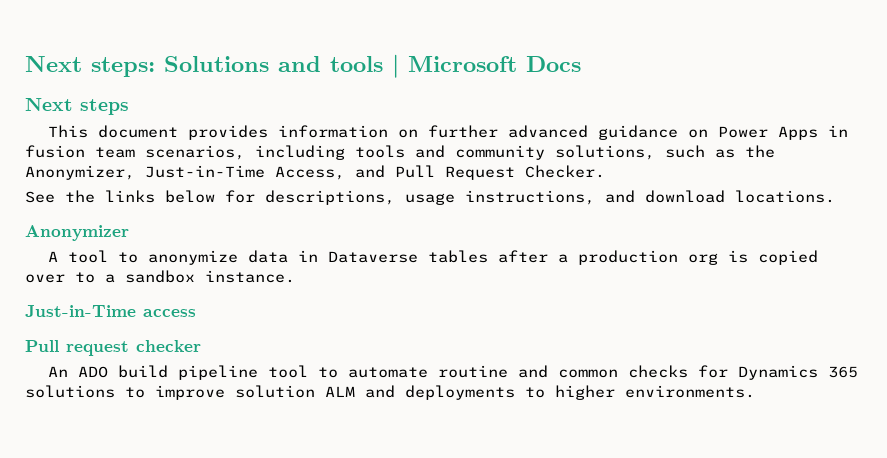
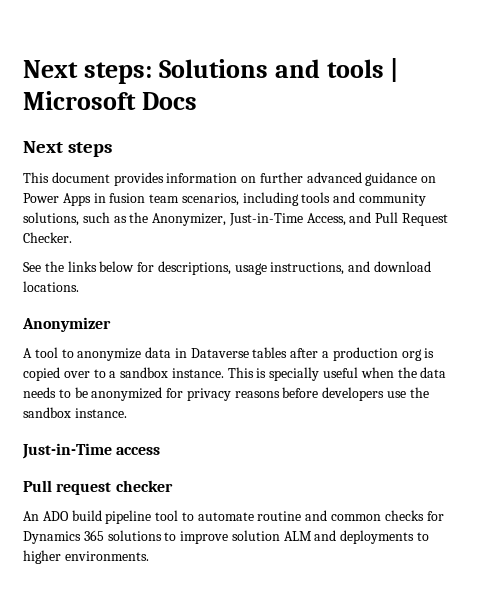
+ This is specially useful when the data needs to be anonymized for privacy reasons before developers use the sandbox instance.

